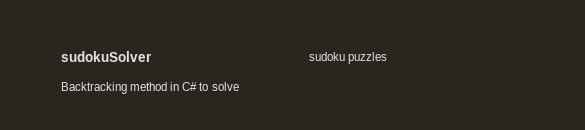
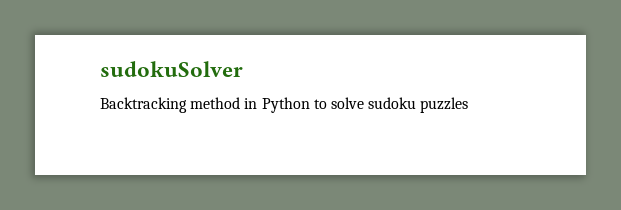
- Backtracking method in C# to solve sudoku puzzles
+ Backtracking method in Python to solve sudoku puzzles

